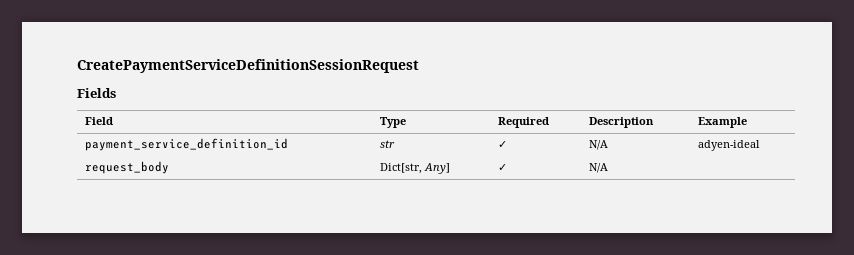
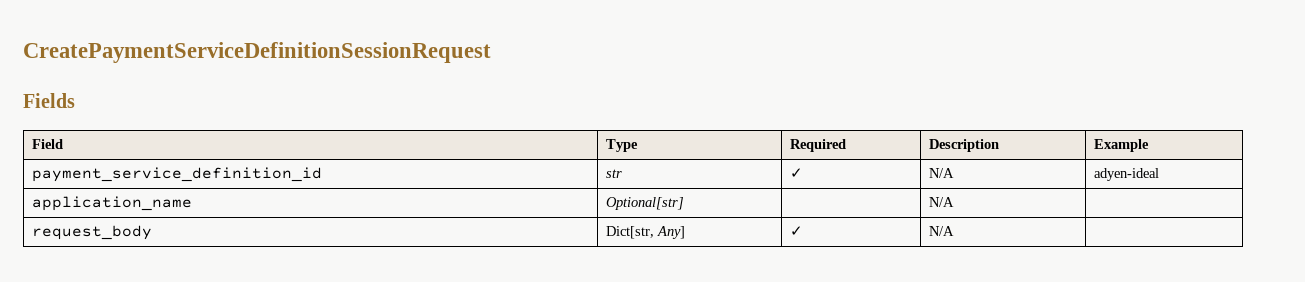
+ application_name | Optional[str] | | N/A |

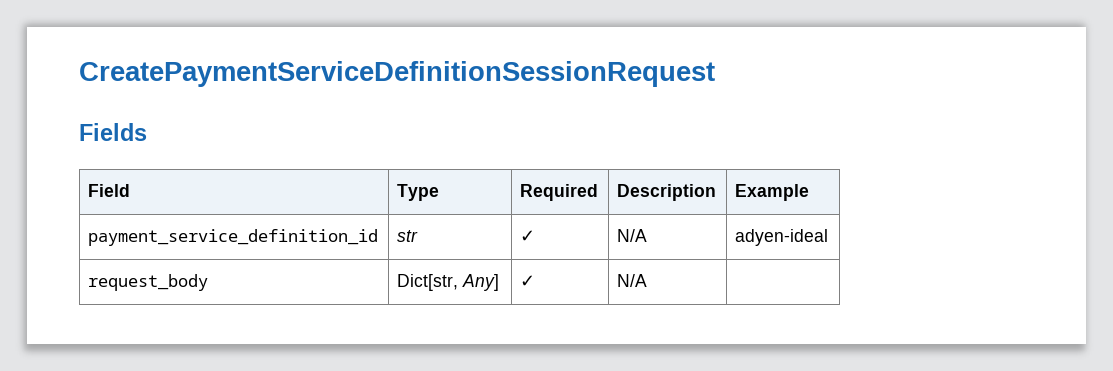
- application_name | Optional[str] | | N/A |

